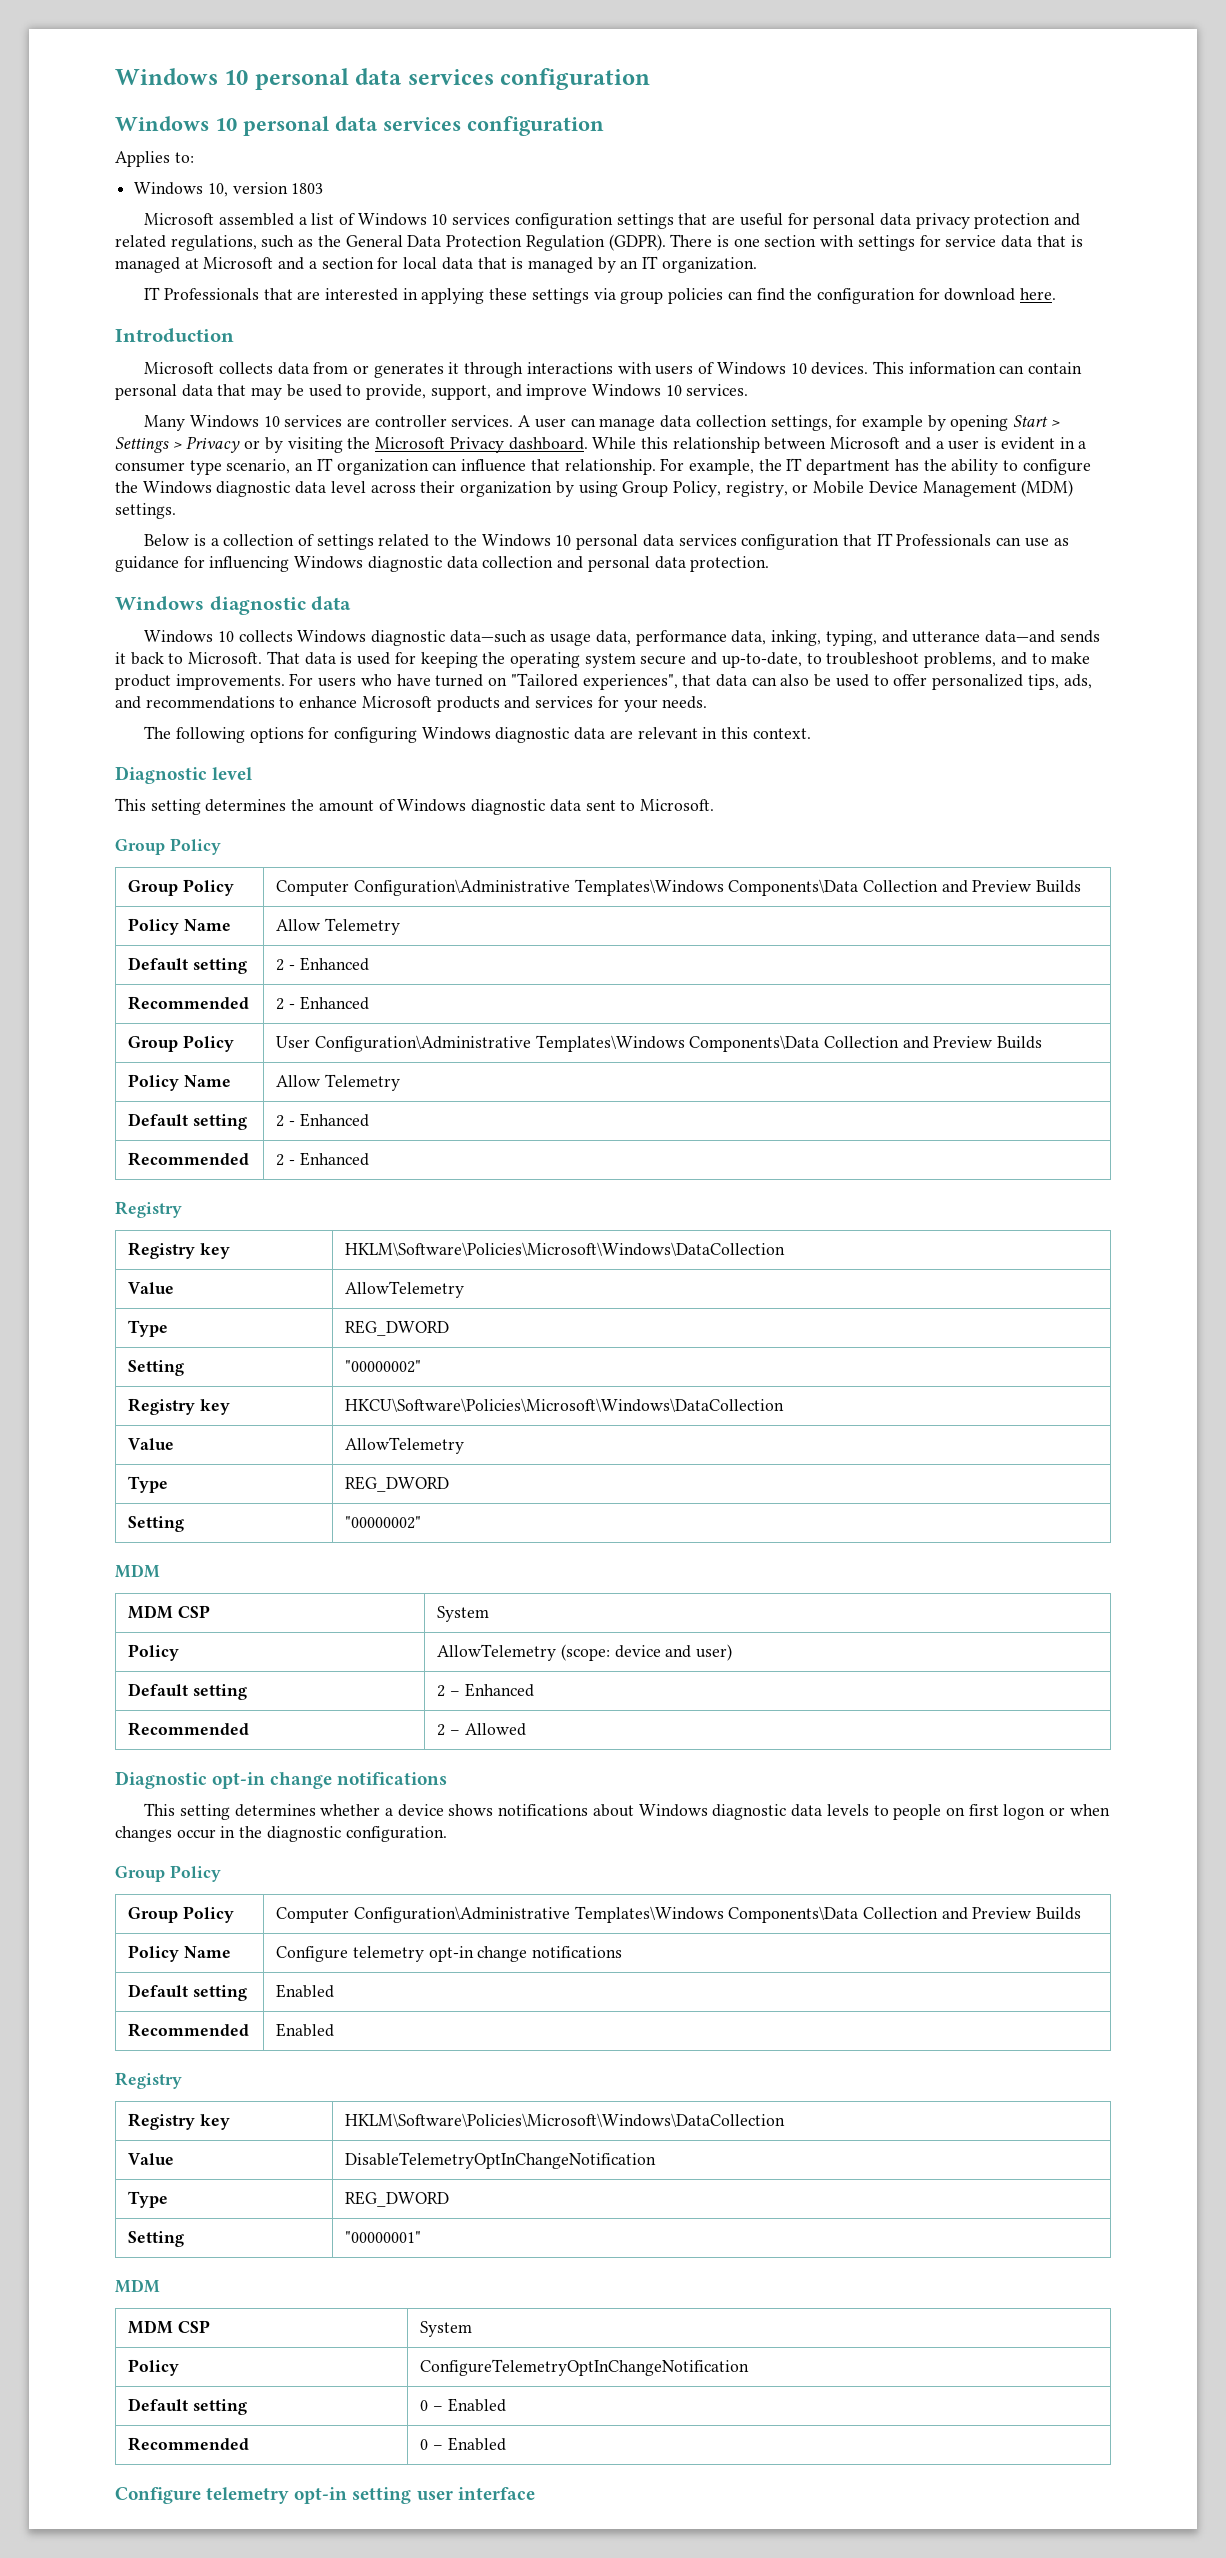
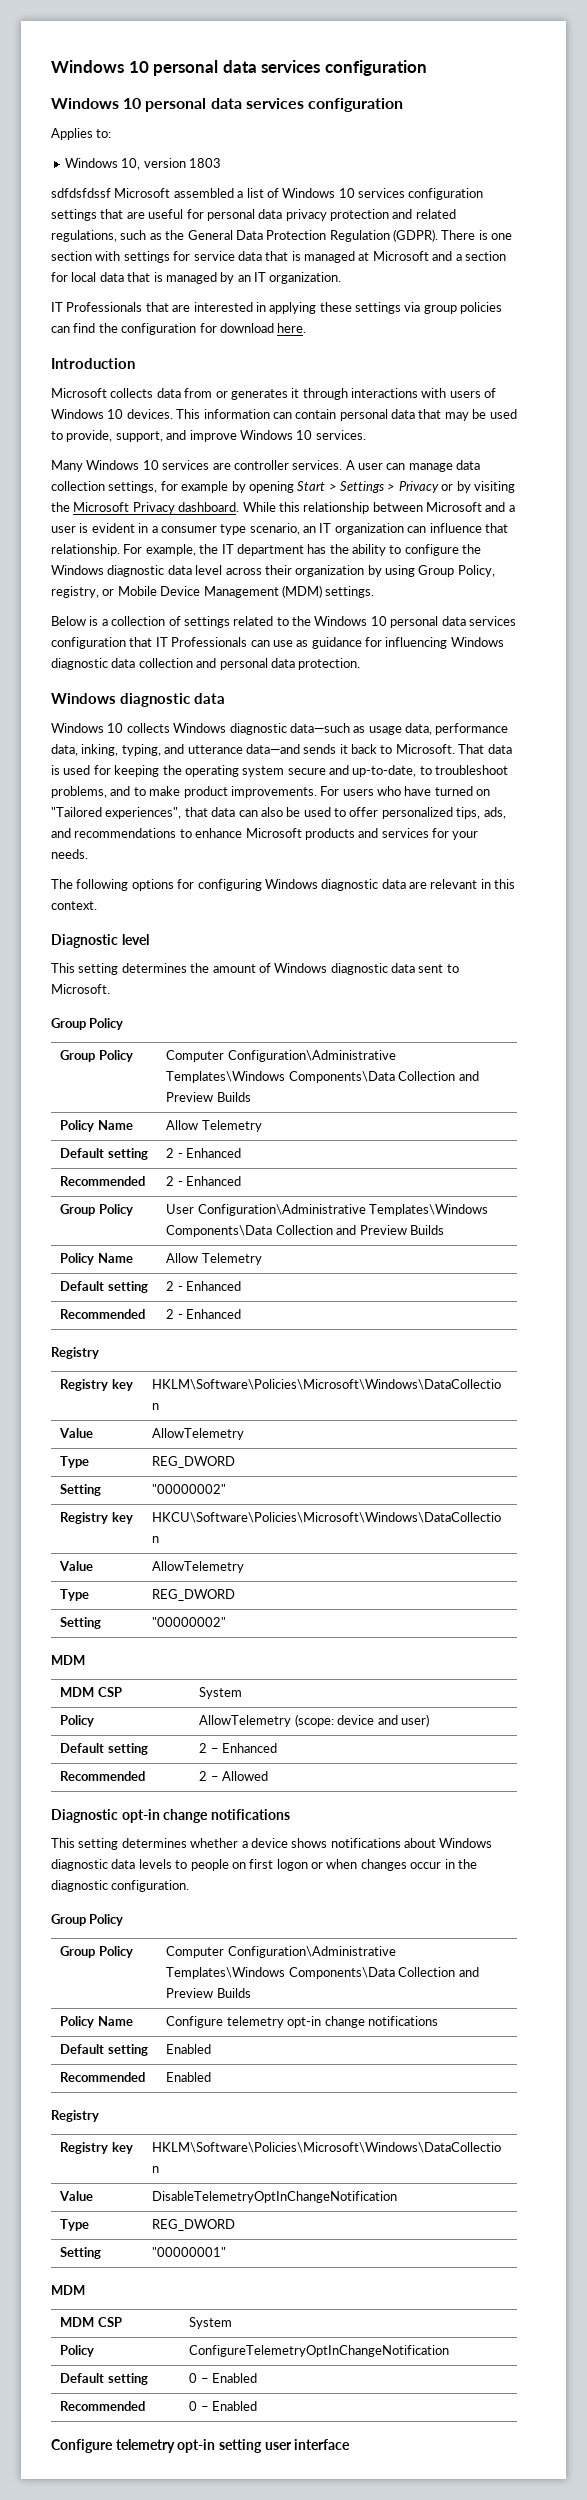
- Microsoft assembled a list of Windows 10 services configuration settings that are useful for personal data privacy protection and related regulations, such as the General Data Protection Regulation (GDPR).
+ sdfdsfdssf Microsoft assembled a list of Windows 10 services configuration settings that are useful for personal data privacy protection and related regulations, such as the General Data Protection Regulation (GDPR).

